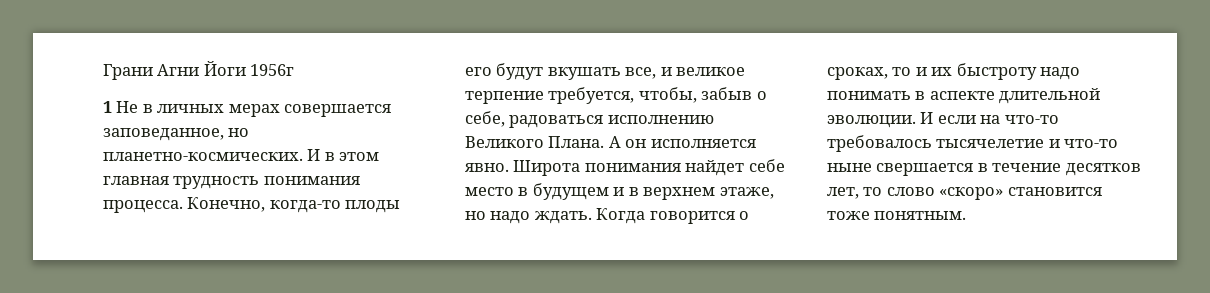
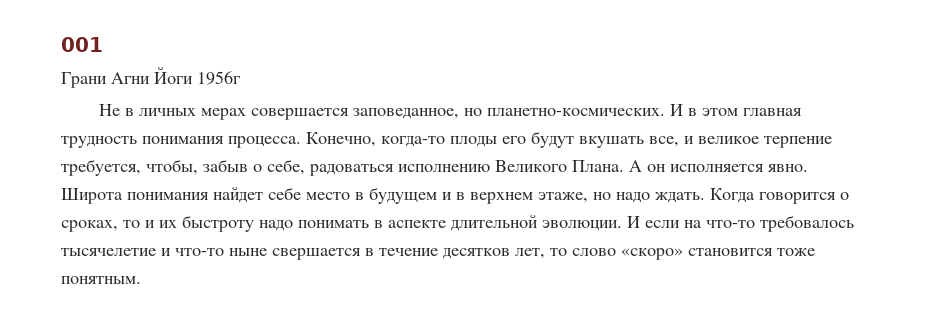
+ 001
- 1 Не в личных мерах совершается заповеданное, но планетно-космических.
+ Не в личных мерах совершается заповеданное, но планетно-космических.

